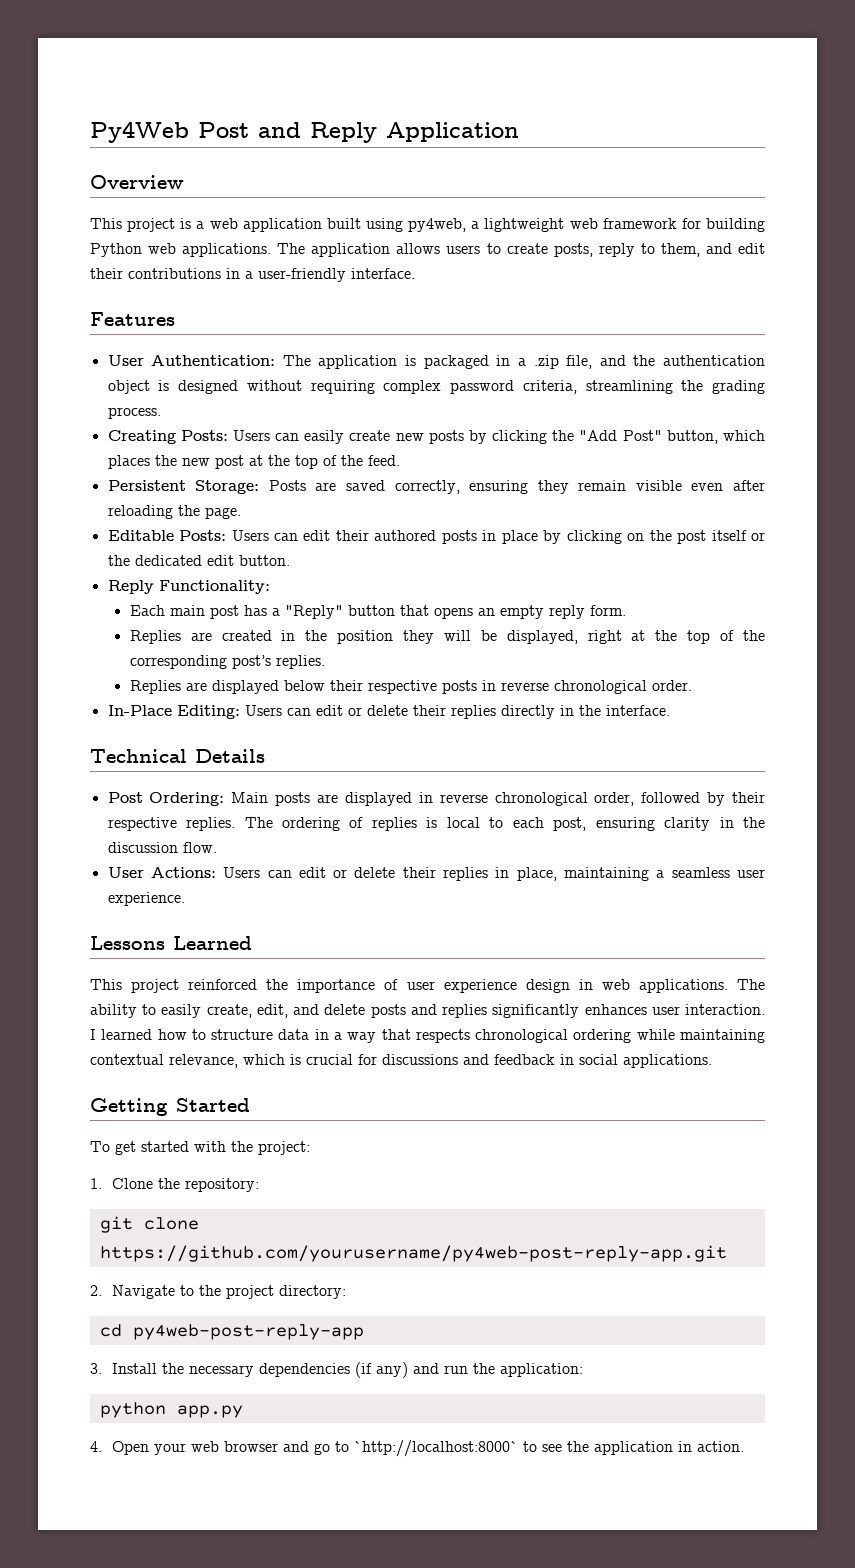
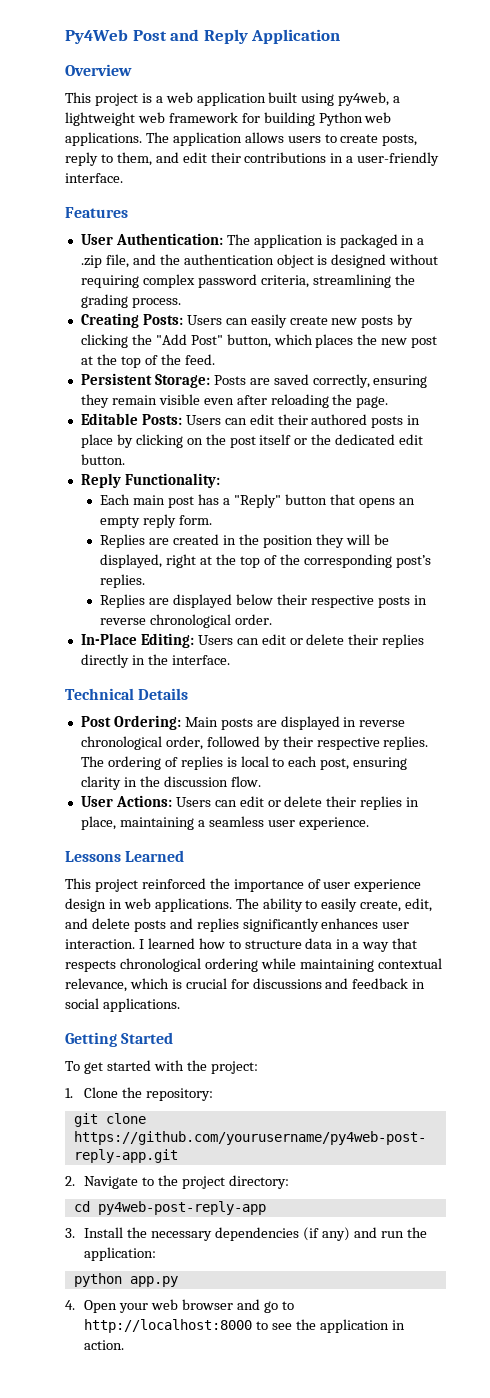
- 4. Open your web browser and go to `http://localhost:8000` to see the application in action.
+ 4. Open your web browser and go to http://localhost:8000 to see the application in action.

